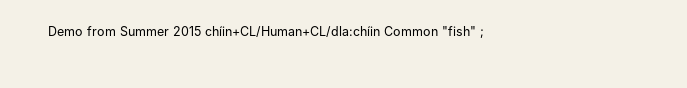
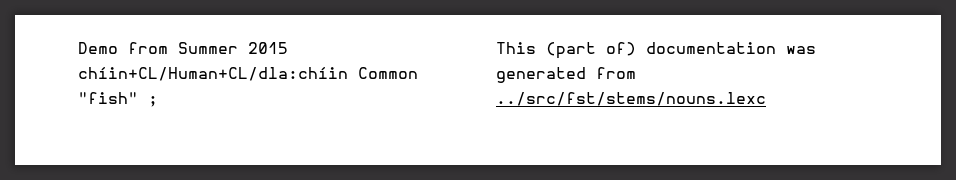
+ This (part of) documentation was generated from ../src/fst/stems/nouns.lexc

